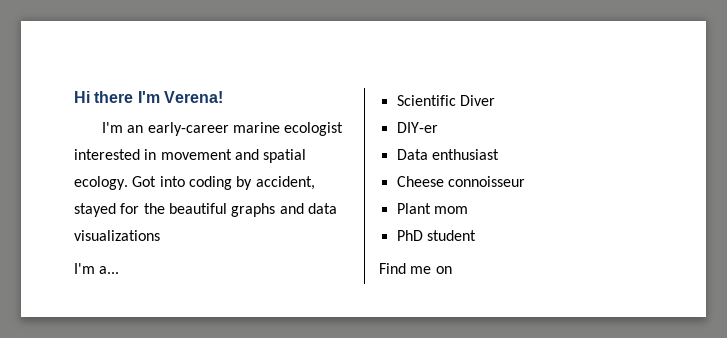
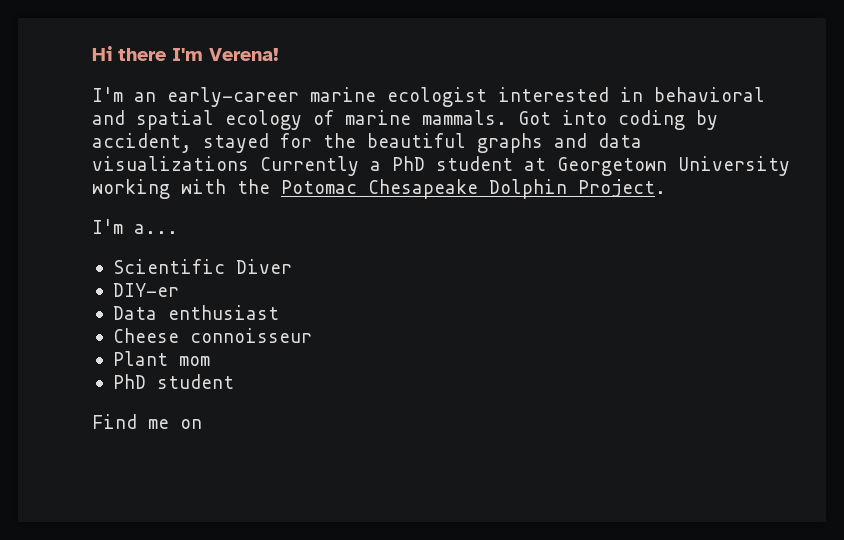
- I'm an early-career marine ecologist interested in movement and spatial ecology.
+ I'm an early-career marine ecologist interested in behavioral and spatial ecology of marine mammals.
- Got into coding by accident, stayed for the beautiful graphs and data visualizations
+ Got into coding by accident, stayed for the beautiful graphs and data visualizations Currently a PhD student at Georgetown University working with the Potomac Chesapeake Dolphin Project.

